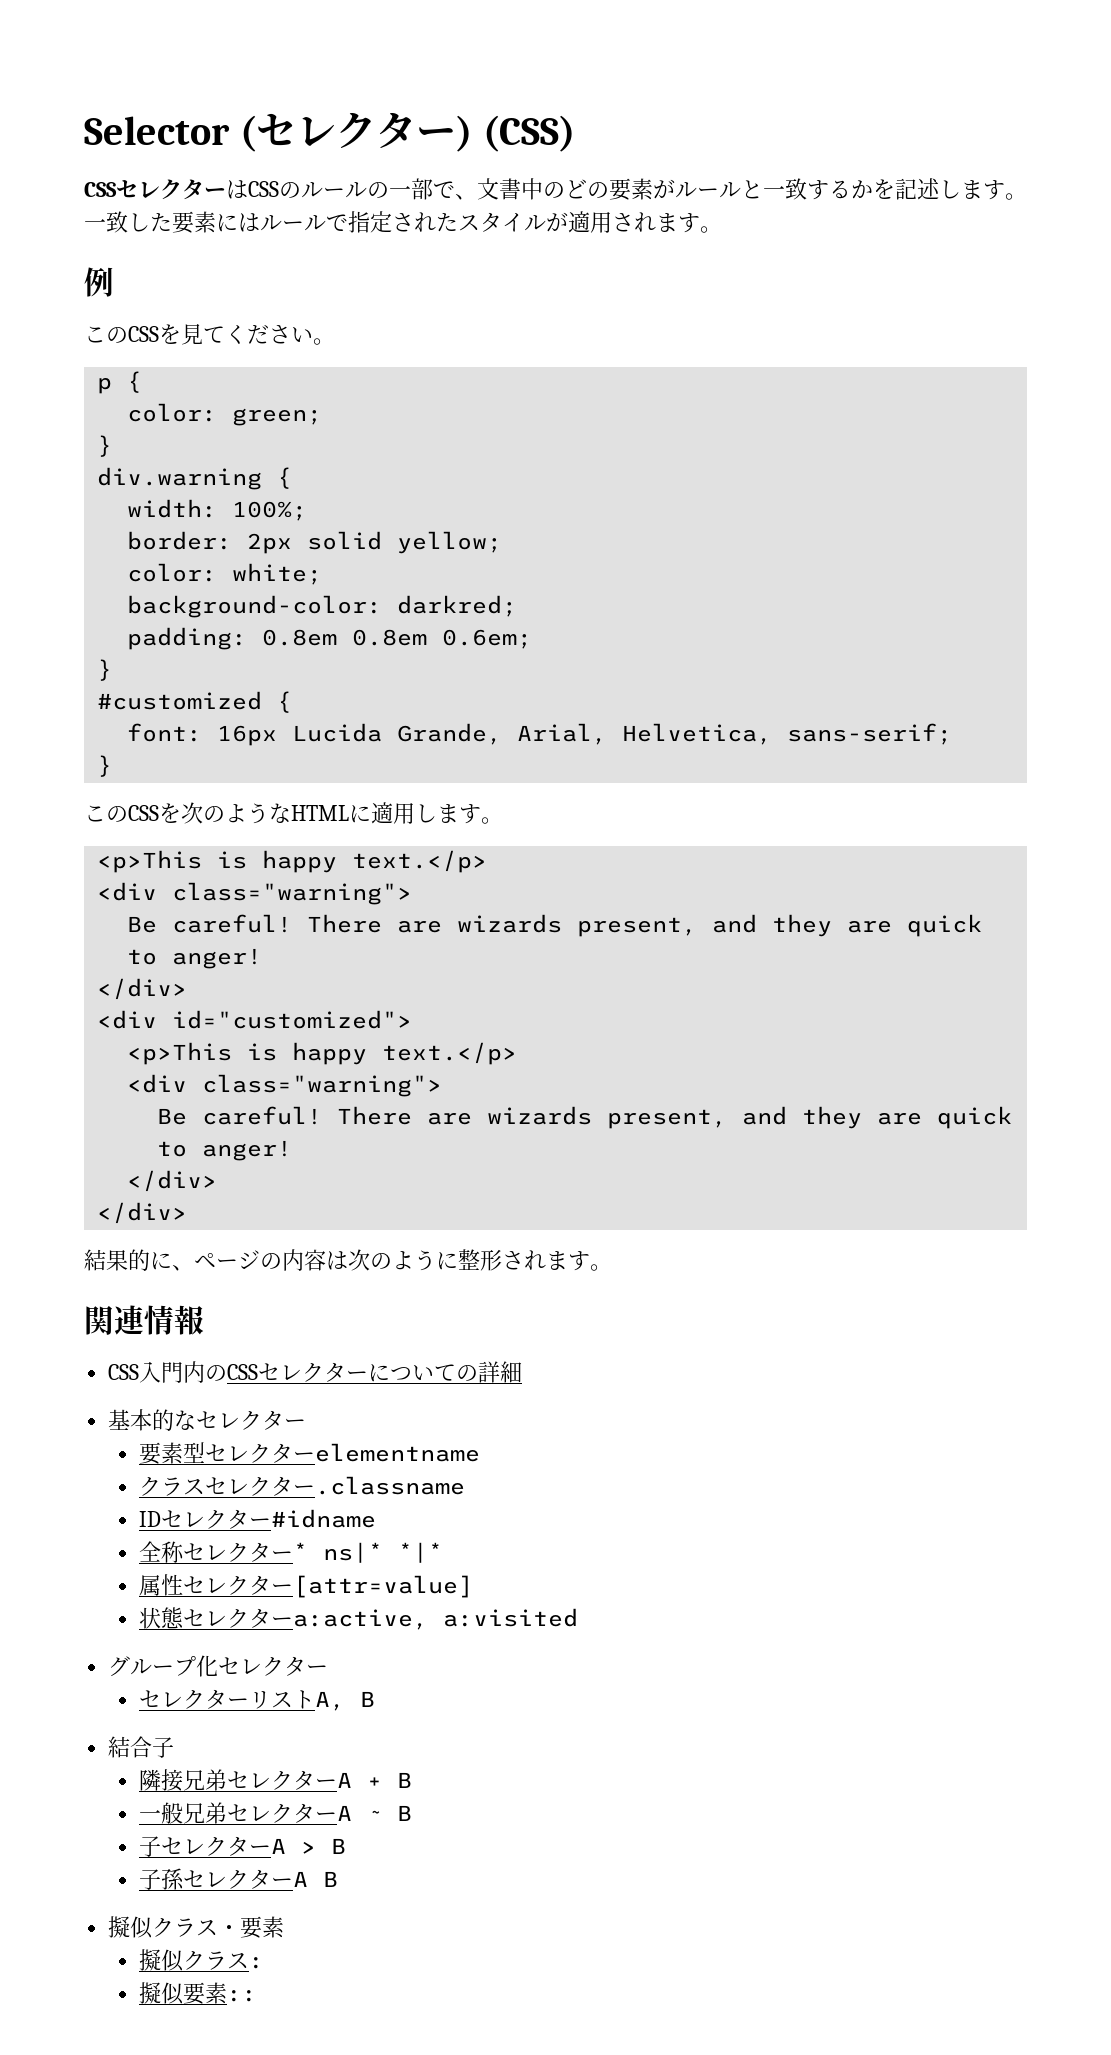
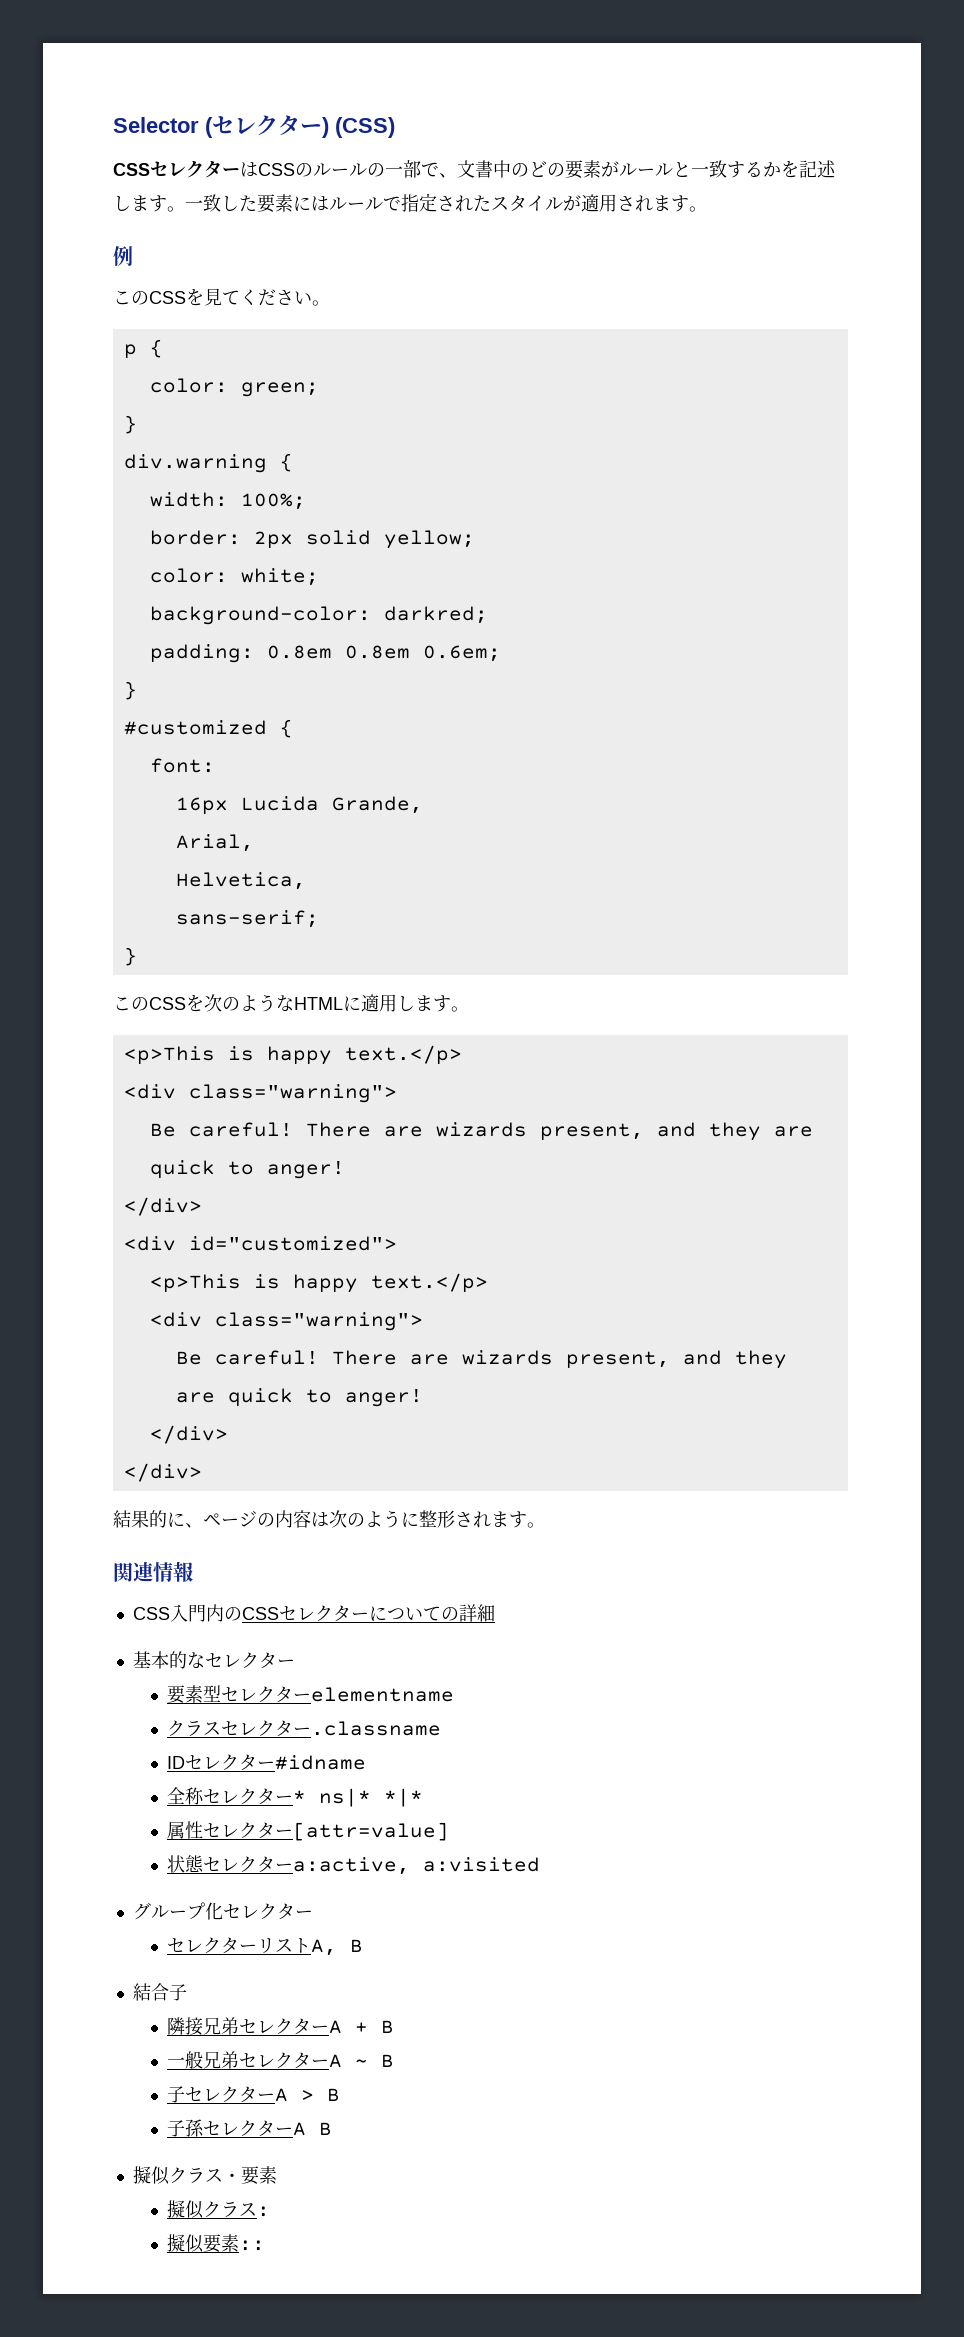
- font: 16px Lucida Grande, Arial, Helvetica, sans-serif;
+ font:
+ 16px Lucida Grande,
+ Arial,
+ Helvetica,
+ sans-serif;

